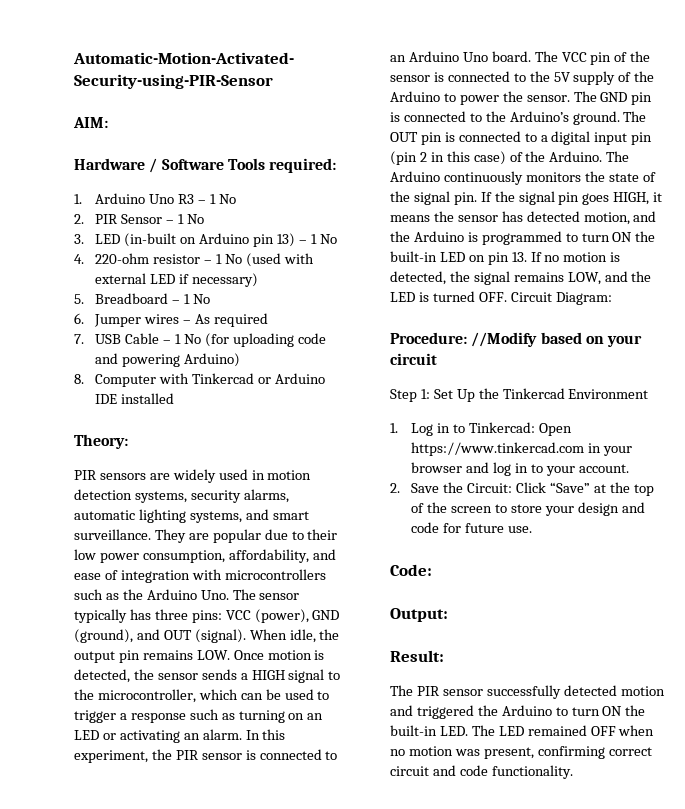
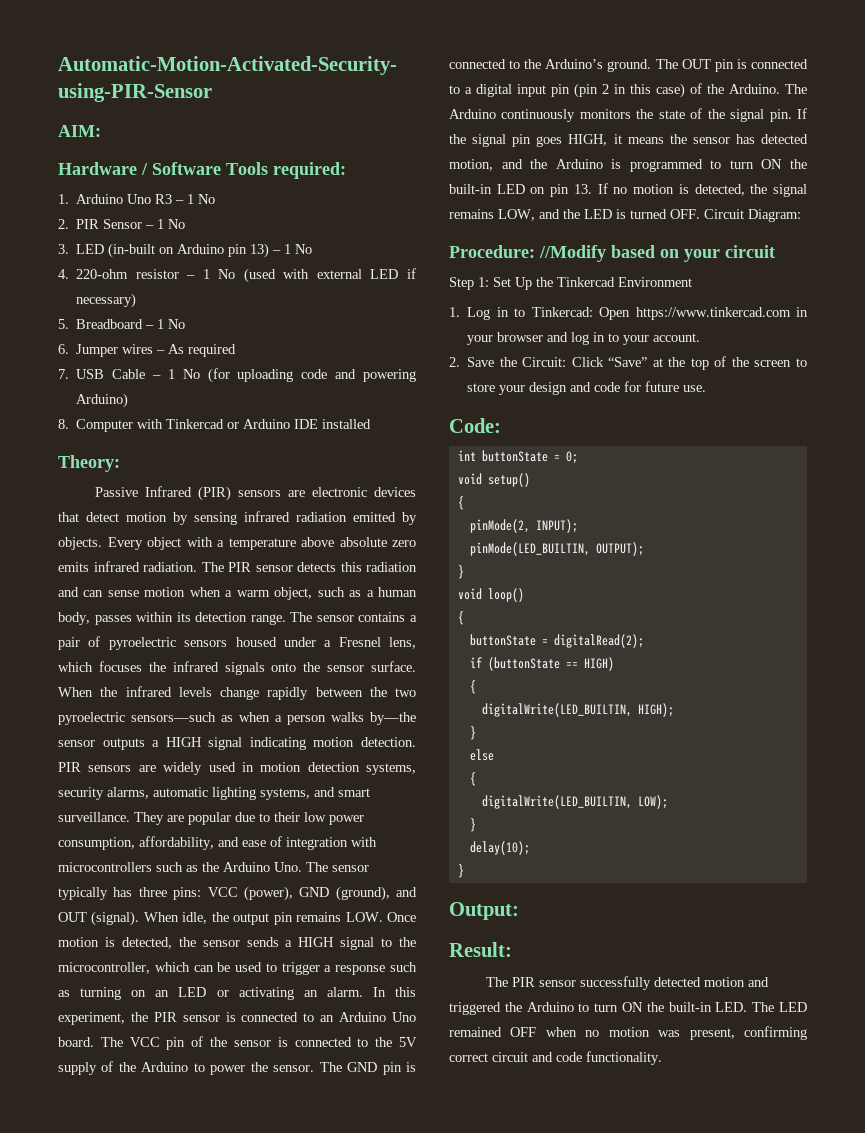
+ Passive Infrared (PIR) sensors are electronic devices that detect motion by sensing infrared radiation emitted by objects. Every object with a temperature above absolute zero emits infrared radiation. The PIR sensor detects this radiation and can sense motion when a warm object, such as a human body, passes within its detection range. The sensor contains a pair of pyroelectric sensors housed under a Fresnel lens, which focuses the infrared signals onto the sensor surface. When the infrared levels change rapidly between the two pyroelectric sensors—such as when a person walks by—the sensor outputs a HIGH signal indicating motion detection.
+ int buttonState = 0;
+ void setup()
+ {
+ pinMode(2, INPUT);
+ pinMode(LED_BUILTIN, OUTPUT);
+ }
+ void loop()
+ {
+ buttonState = digitalRead(2);
+ if (buttonState == HIGH)
+ {
+ digitalWrite(LED_BUILTIN, HIGH);
+ }
+ else
+ {
+ digitalWrite(LED_BUILTIN, LOW);
+ }
+ delay(10);
+ }

